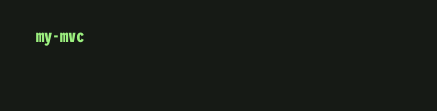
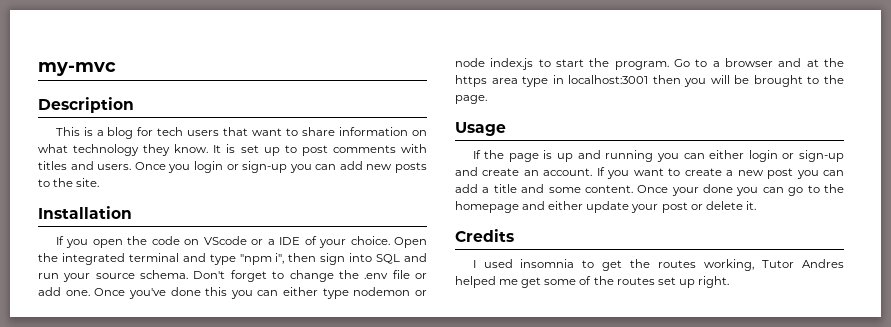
+ Description
+ This is a blog for tech users that want to share information on what technology they know. It is set up to post comments with titles and users. Once you login or sign-up you can add new posts to the site.
+ Installation
+ If you open the code on VScode or a IDE of your choice. Open the integrated terminal and type "npm i", then sign into SQL and run your source schema. Don't forget to change the .env file or add one. Once you've done this you can either type nodemon or node index.js to start the program. Go to a browser and at the https area type in localhost:3001 then you will be brought to the page.
+ Usage
+ If the page is up and running you can either login or sign-up and create an account. If you want to create a new post you can add a title and some content. Once your done you can go to the homepage and either update your post or delete it.
+ Credits
+ I used insomnia to get the routes working, Tutor Andres helped me get some of the routes set up right.

